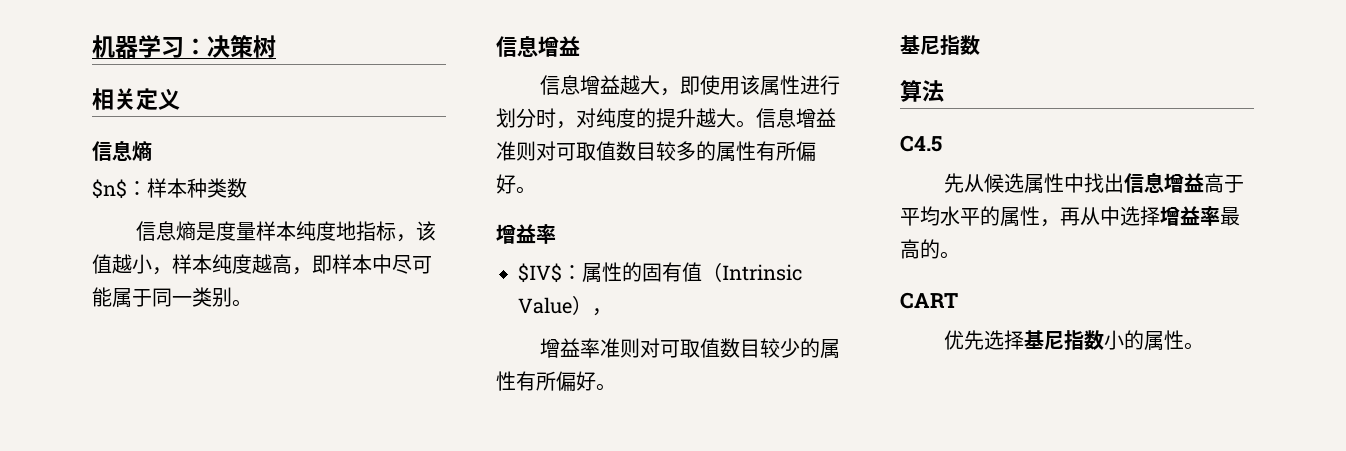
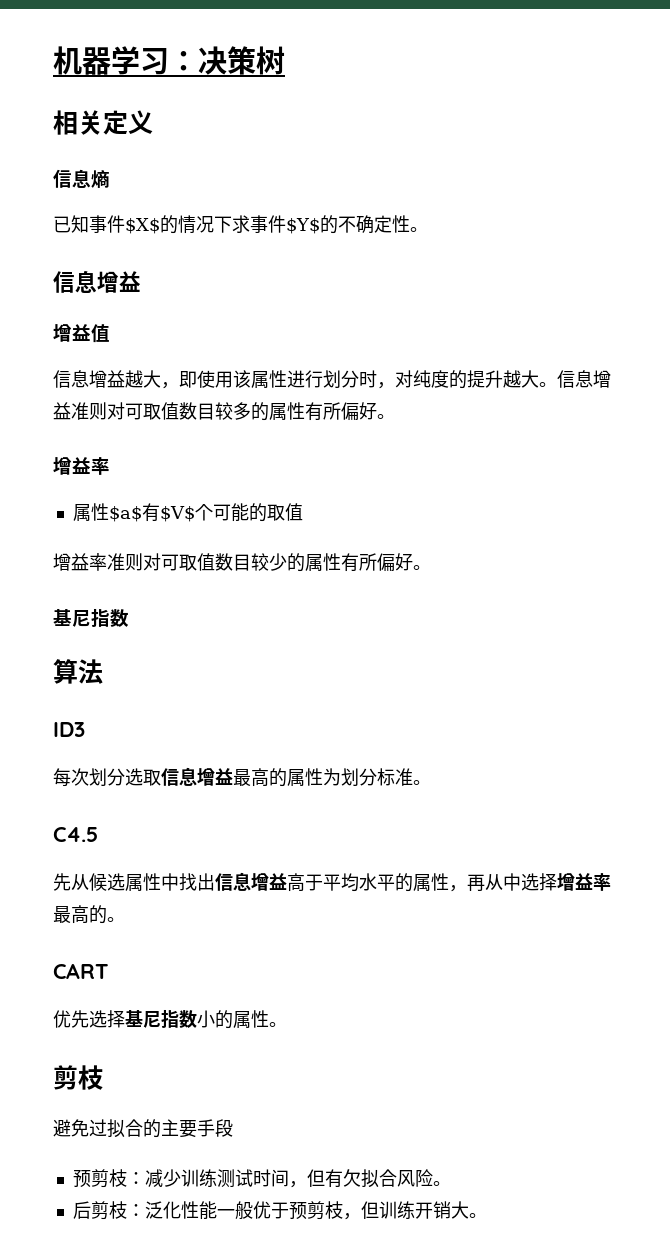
- $n$：样本种类数
- 信息熵是度量样本纯度地指标，该值越小，样本纯度越高，即样本中尽可能属于同一类别。
+ 已知事件$X$的情况下求事件$Y$的不确定性。
+ 增益值
- $IV$：属性的固有值（Intrinsic Value），
+ 属性$a$有$V$个可能的取值
+ ID3
+ 每次划分选取信息增益最高的属性为划分标准。
  优先选择基尼指数小的属性。
+ 剪枝
+ 避免过拟合的主要手段
+ 预剪枝：减少训练测试时间，但有欠拟合风险。
+ 后剪枝：泛化性能一般优于预剪枝，但训练开销大。

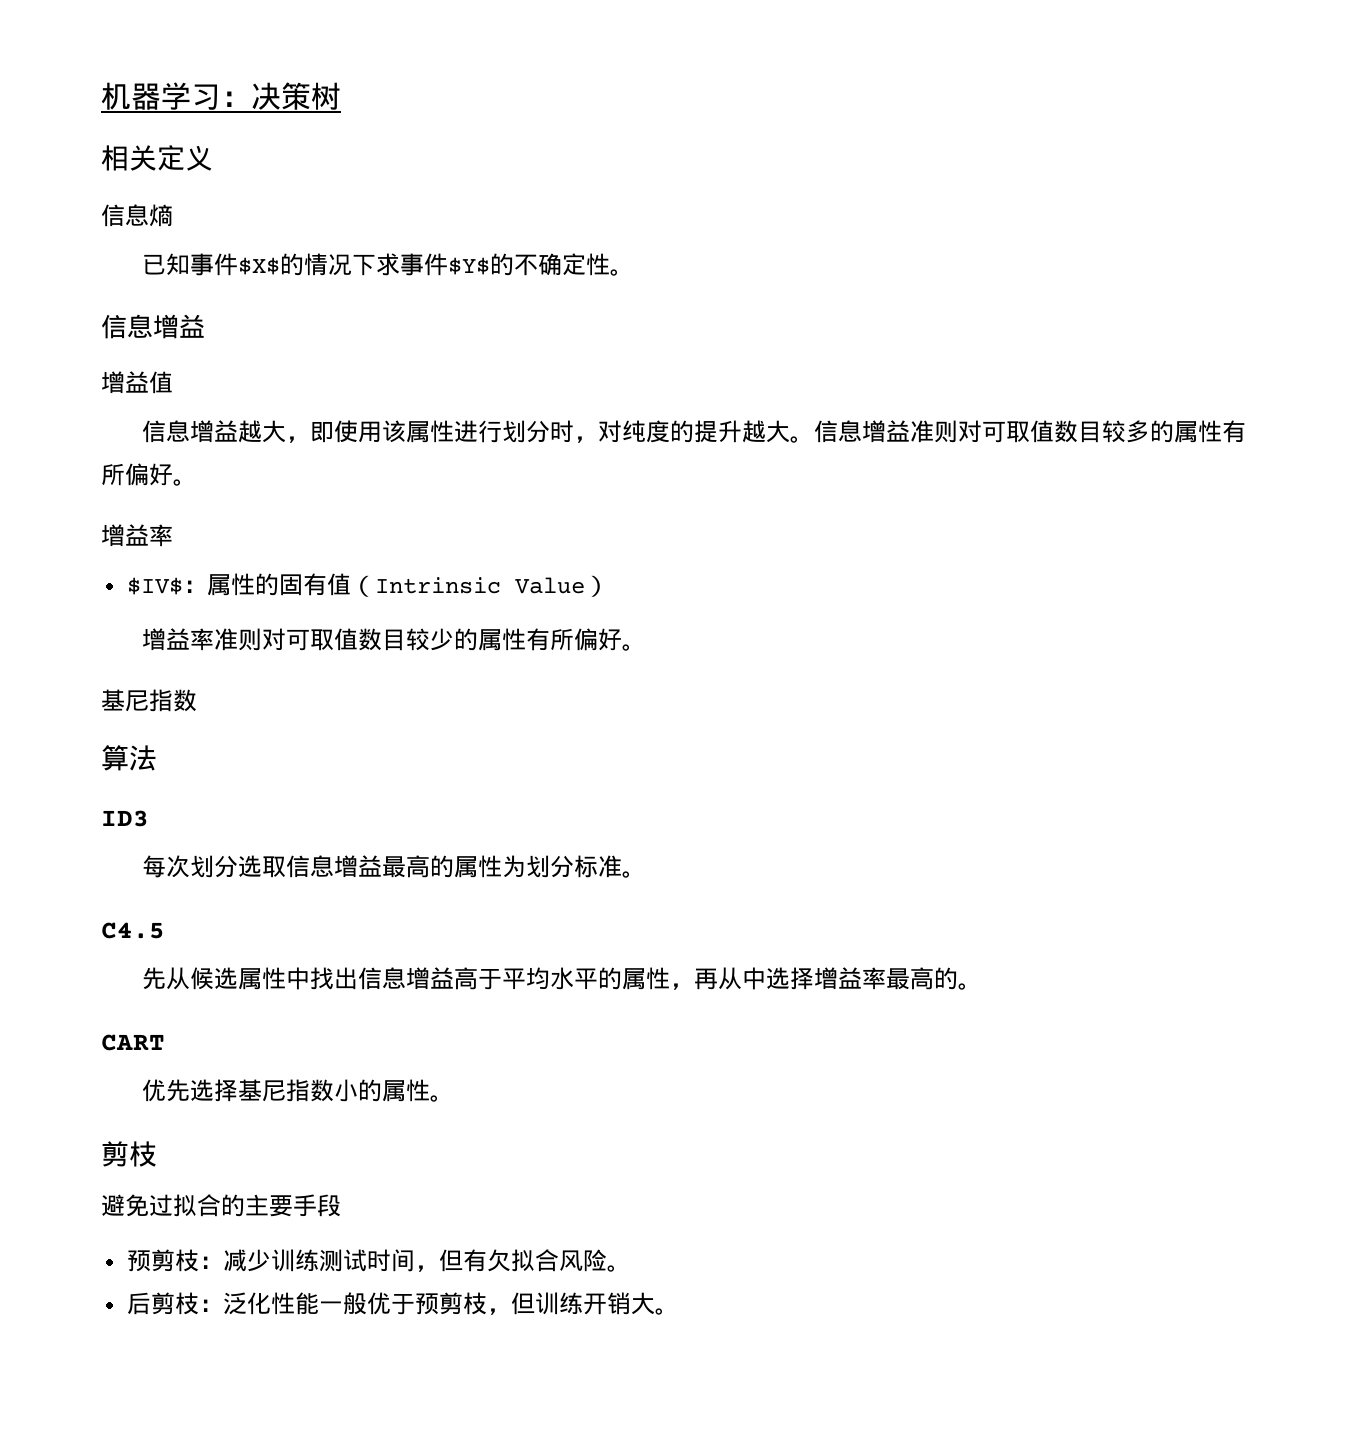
- 属性$a$有$V$个可能的取值
+ $IV$：属性的固有值（Intrinsic Value）

